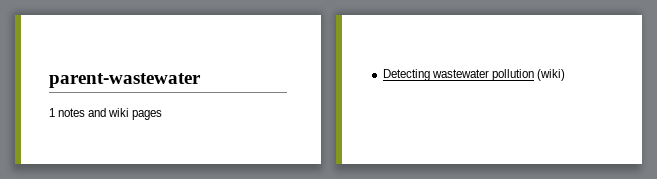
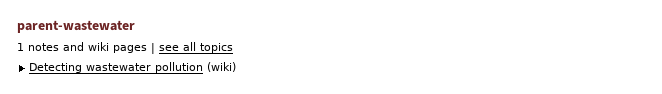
- 1 notes and wiki pages
+ 1 notes and wiki pages | see all topics

